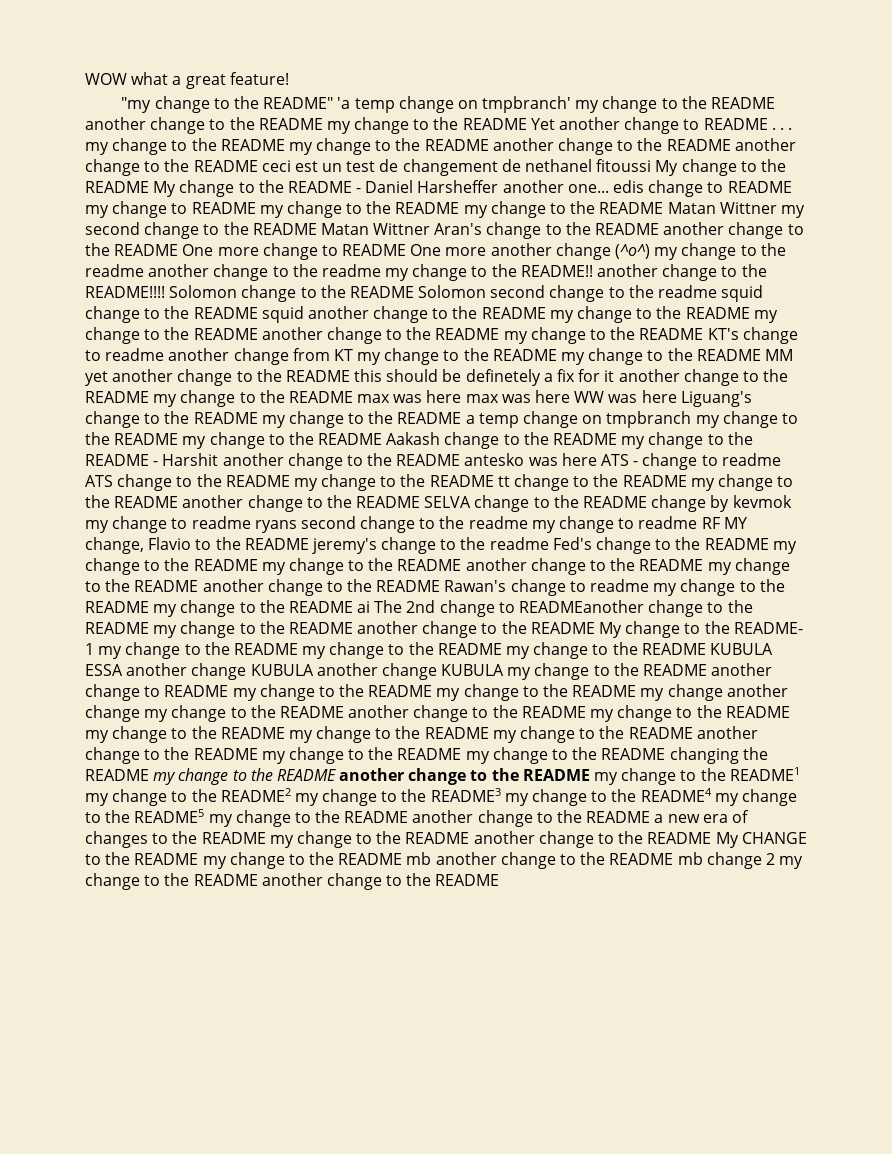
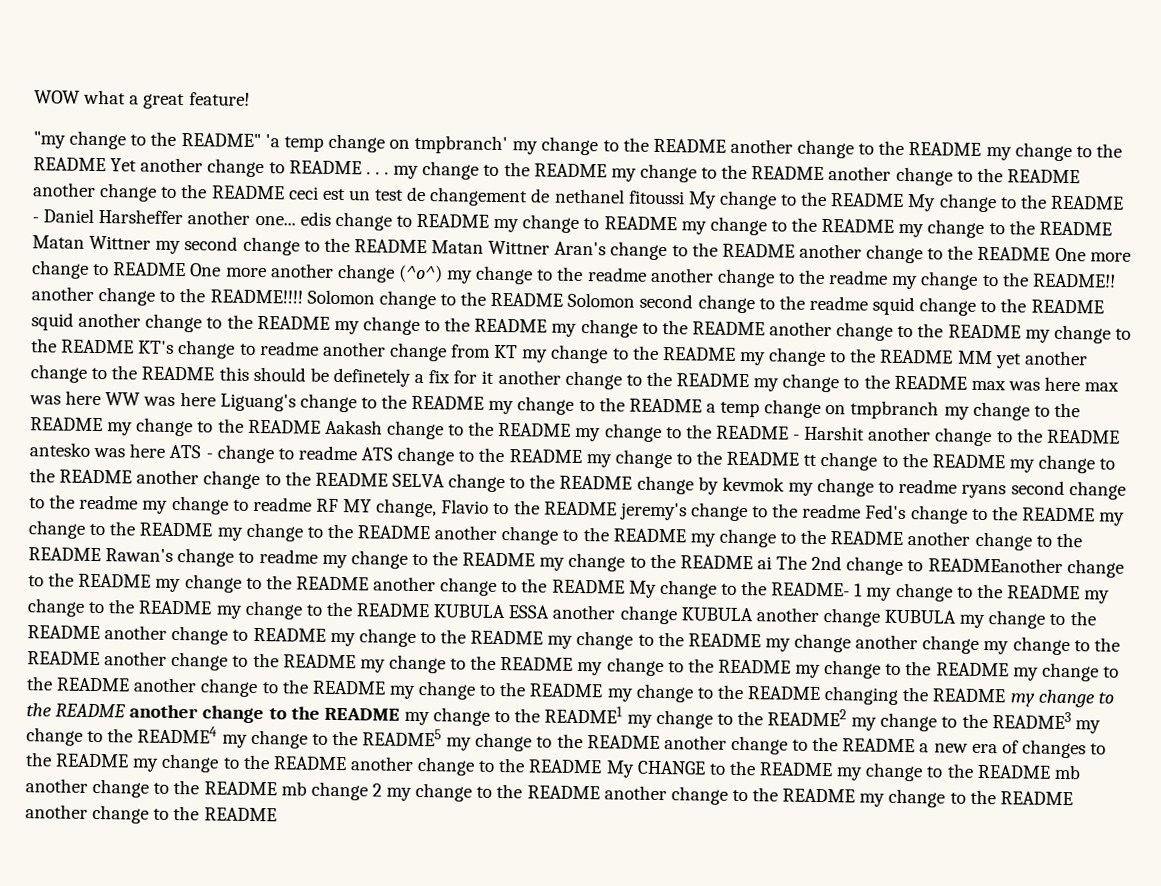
- Solomon change to the README Solomon second change to the readme squid change to the README squid another change to the README my change to the README my change to the README another change to the README my change to the README KT's change to readme another change from KT my change to the README my change to the README MM yet another change to the README this should be definetely a fix for it another change to the README my change to the README max was here max was here WW was here Liguang's change to the README my change to the README a temp change on tmpbranch my change to the README my change to the README Aakash change to the README my change to the README - Harshit another change to the README antesko was here ATS - change to readme ATS change to the README my change to the README tt change to the README my change to the README another change to the README SELVA change to the README change by kevmok my change to readme ryans second change to the readme my change to readme RF MY change, Flavio to the README jeremy's change to the readme Fed's change to the README my change to the README my change to the README another change to the README my change to the README another change to the README Rawan's change to readme my change to the README my change to the README ai The 2nd change to READMEanother change to the README my change to the README another change to the README My change to the README- 1 my change to the README my change to the README my change to the README KUBULA ESSA another change KUBULA another change KUBULA my change to the README another change to README my change to the README my change to the README my change another change my change to the README another change to the README my change to the README my change to the README my change to the README my change to the README another change to the README my change to the README my change to the README changing the README my change to the README another change to the README my change to the README1 my change to the README2 my change to the README3 my change to the README4 my change to the README5 my change to the README another change to the README a new era of changes to the README my change to the README another change to the README My CHANGE to the README my change to the README mb another change to the README mb change 2 my change to the README another change to the README
+ Solomon change to the README Solomon second change to the readme squid change to the README squid another change to the README my change to the README my change to the README another change to the README my change to the README KT's change to readme another change from KT my change to the README my change to the README MM yet another change to the README this should be definetely a fix for it another change to the README my change to the README max was here max was here WW was here Liguang's change to the README my change to the README a temp change on tmpbranch my change to the README my change to the README Aakash change to the README my change to the README - Harshit another change to the README antesko was here ATS - change to readme ATS change to the README my change to the README tt change to the README my change to the README another change to the README SELVA change to the README change by kevmok my change to readme ryans second change to the readme my change to readme RF MY change, Flavio to the README jeremy's change to the readme Fed's change to the README my change to the README my change to the README another change to the README my change to the README another change to the README Rawan's change to readme my change to the README my change to the README ai The 2nd change to READMEanother change to the README my change to the README another change to the README My change to the README- 1 my change to the README my change to the README my change to the README KUBULA ESSA another change KUBULA another change KUBULA my change to the README another change to README my change to the README my change to the README my change another change my change to the README another change to the README my change to the README my change to the README my change to the README my change to the README another change to the README my change to the README my change to the README changing the README my change to the README another change to the README my change to the README1 my change to the README2 my change to the README3 my change to the README4 my change to the README5 my change to the README another change to the README a new era of changes to the README my change to the README another change to the README My CHANGE to the README my change to the README mb another change to the README mb change 2 my change to the README another change to the README my change to the README another change to the README

